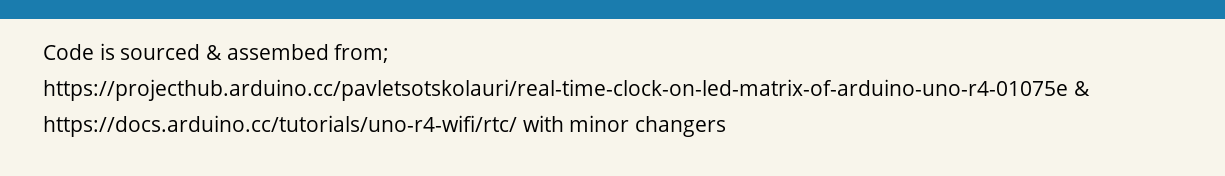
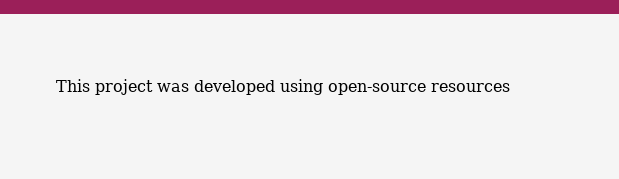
- Code is sourced & assembed from; https://projecthub.arduino.cc/pavletsotskolauri/real-time-clock-on-led-matrix-of-arduino-uno-r4-01075e & https://docs.arduino.cc/tutorials/uno-r4-wifi/rtc/ with minor changers
+ This project was developed using open-source resources

